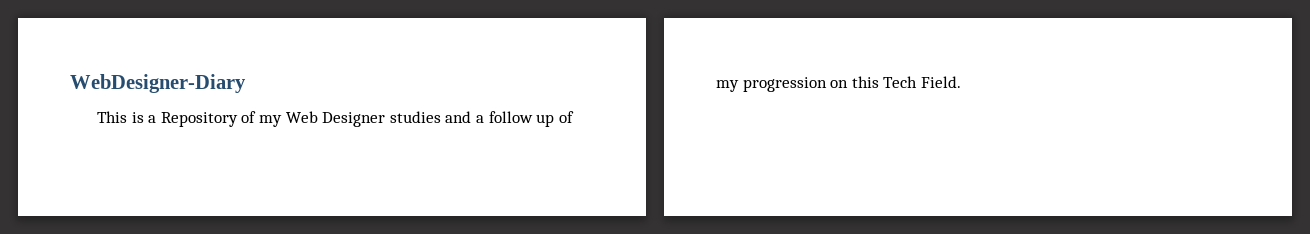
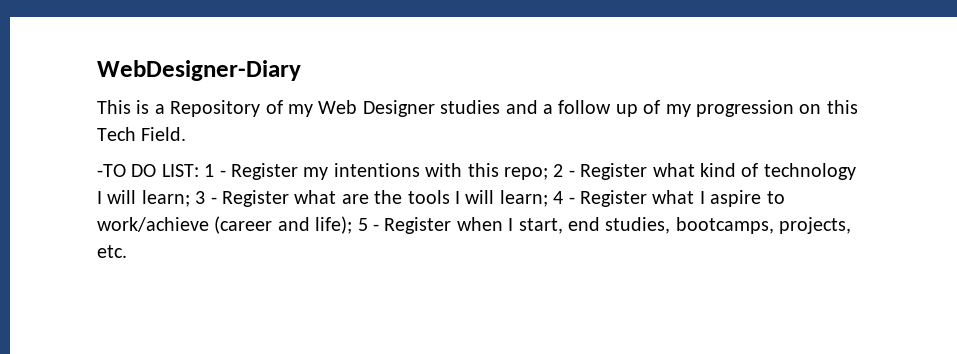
+ -TO DO LIST: 1 - Register my intentions with this repo; 2 - Register what kind of technology I will learn; 3 - Register what are the tools I will learn; 4 - Register what I aspire to work/achieve (career and life); 5 - Register when I start, end studies, bootcamps, projects, etc.

